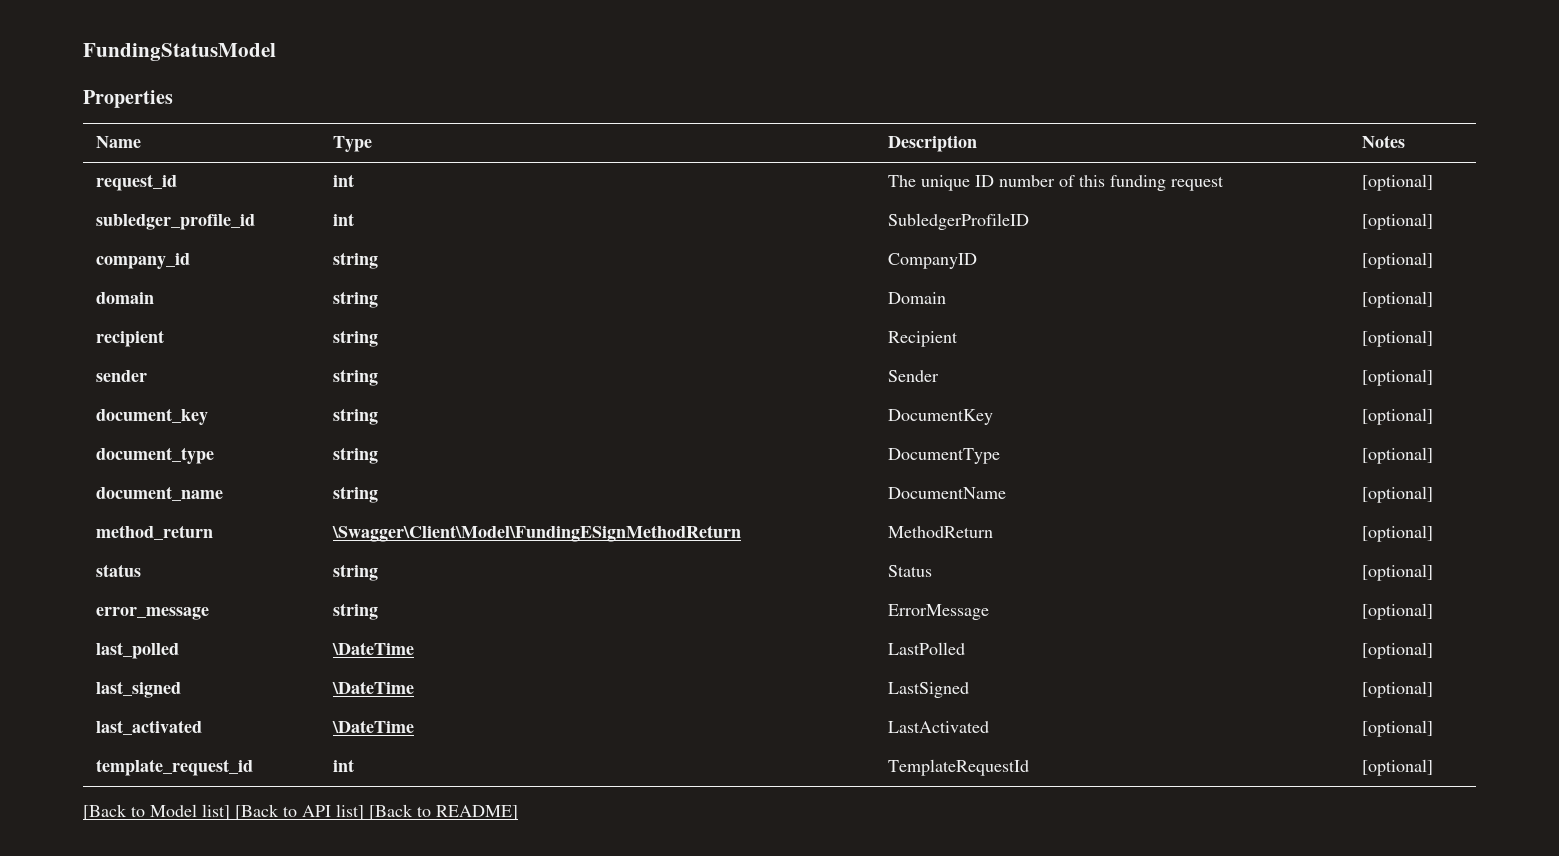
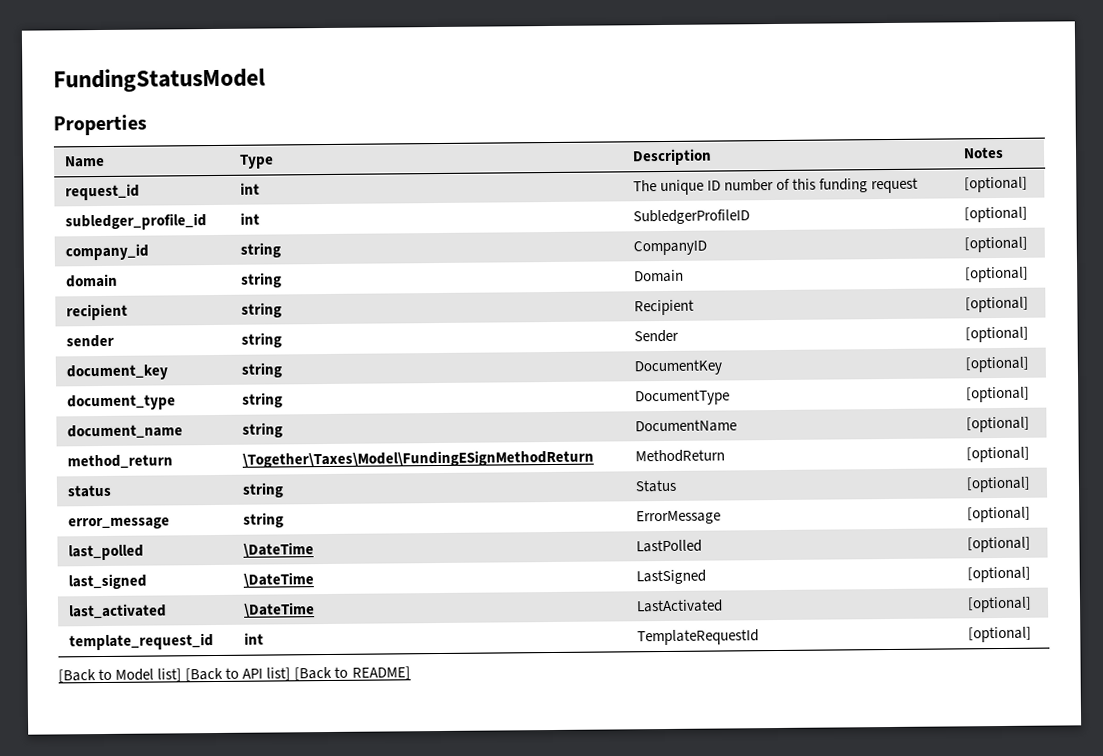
- method_return | \Swagger\Client\Model\FundingESignMethodReturn | MethodReturn | [optional]
+ method_return | \Together\Taxes\Model\FundingESignMethodReturn | MethodReturn | [optional]

